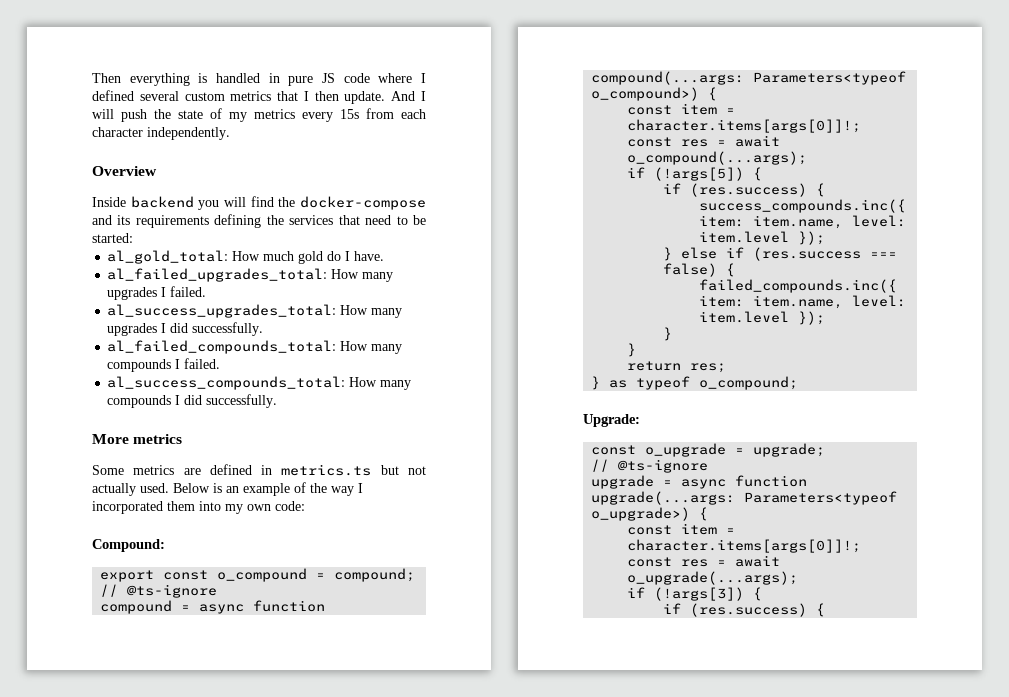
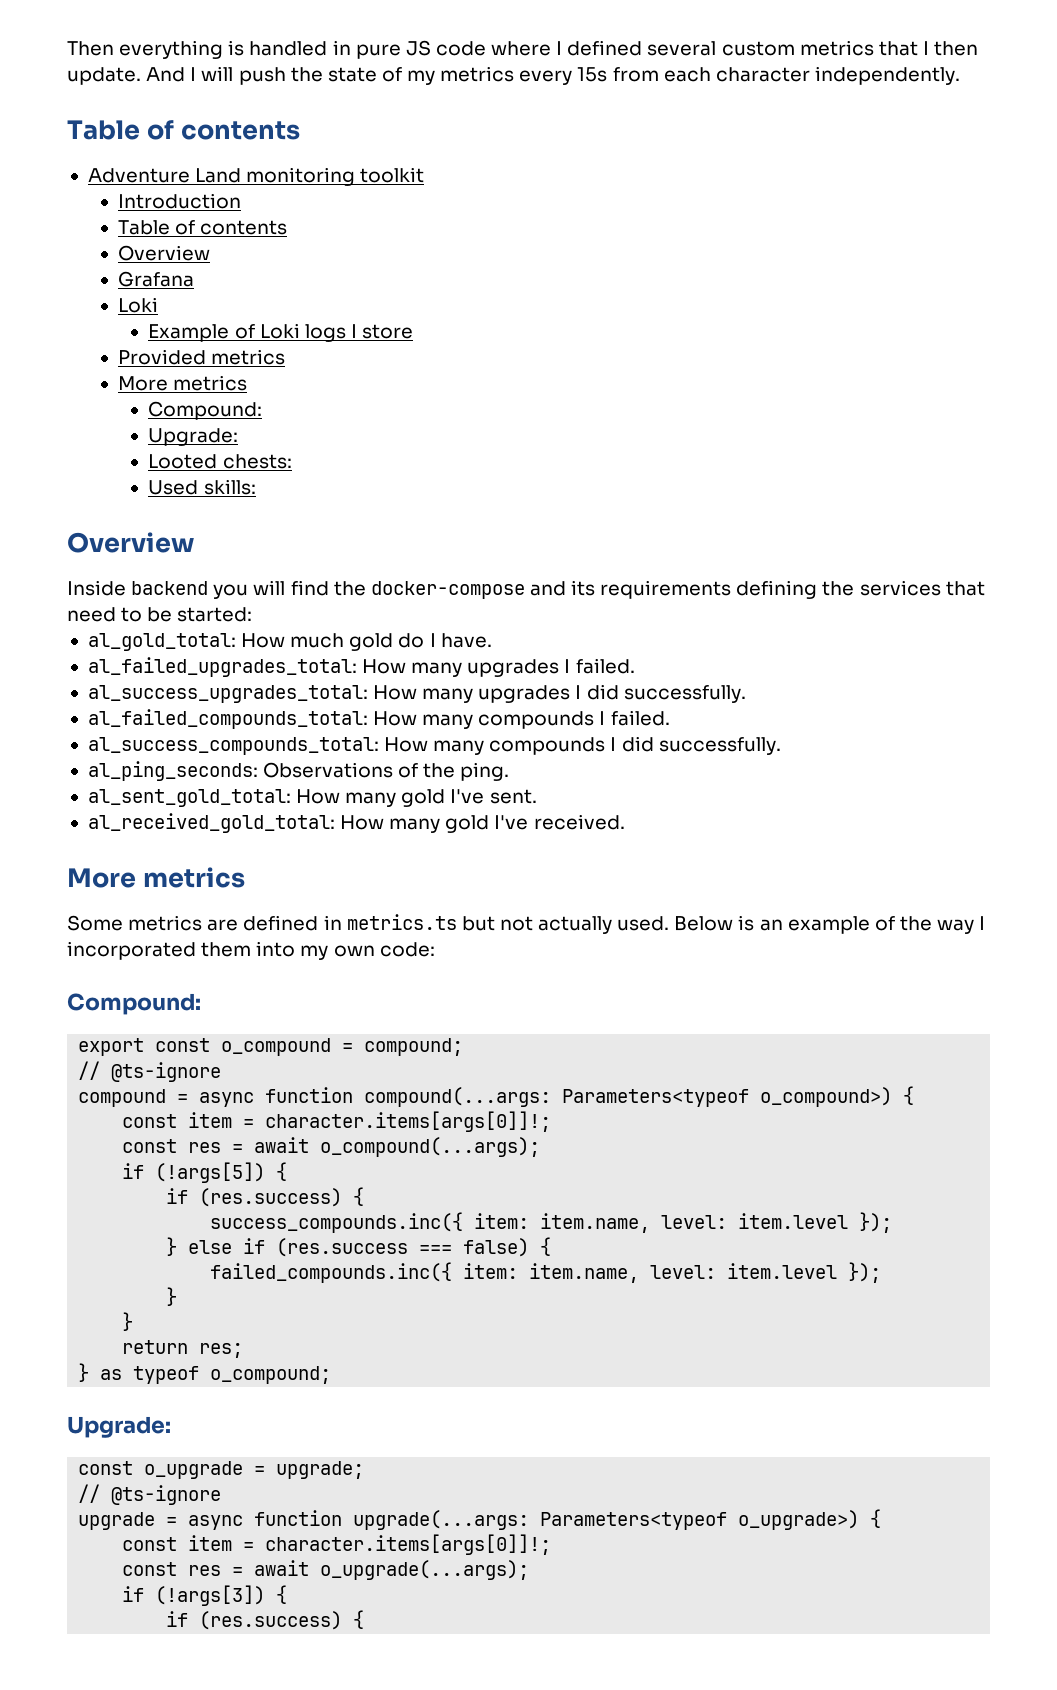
  And I will push the state of my metrics every 15s from each character independently.
+ Table of contents
+ Adventure Land monitoring toolkit
+ Introduction
+ Table of contents
+ Overview
+ Grafana
+ Loki
+ Example of Loki logs I store
+ Provided metrics
+ More metrics
+ Compound:
+ Upgrade:
+ Looted chests:
+ Used skills:
+ al_ping_seconds: Observations of the ping.
+ al_sent_gold_total: How many gold I've sent.
+ al_received_gold_total: How many gold I've received.

